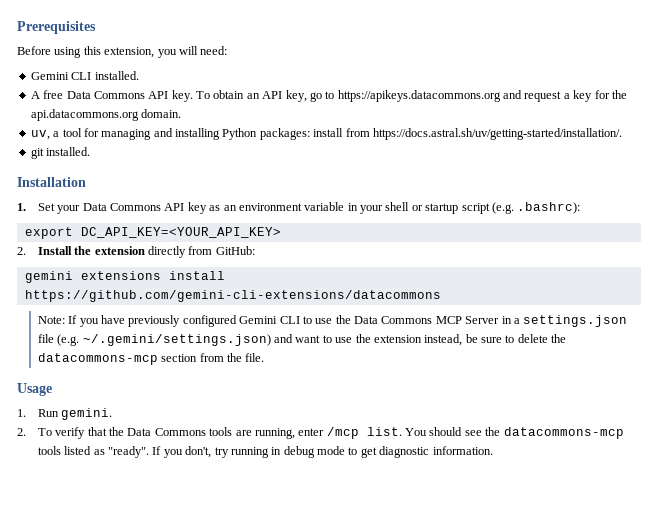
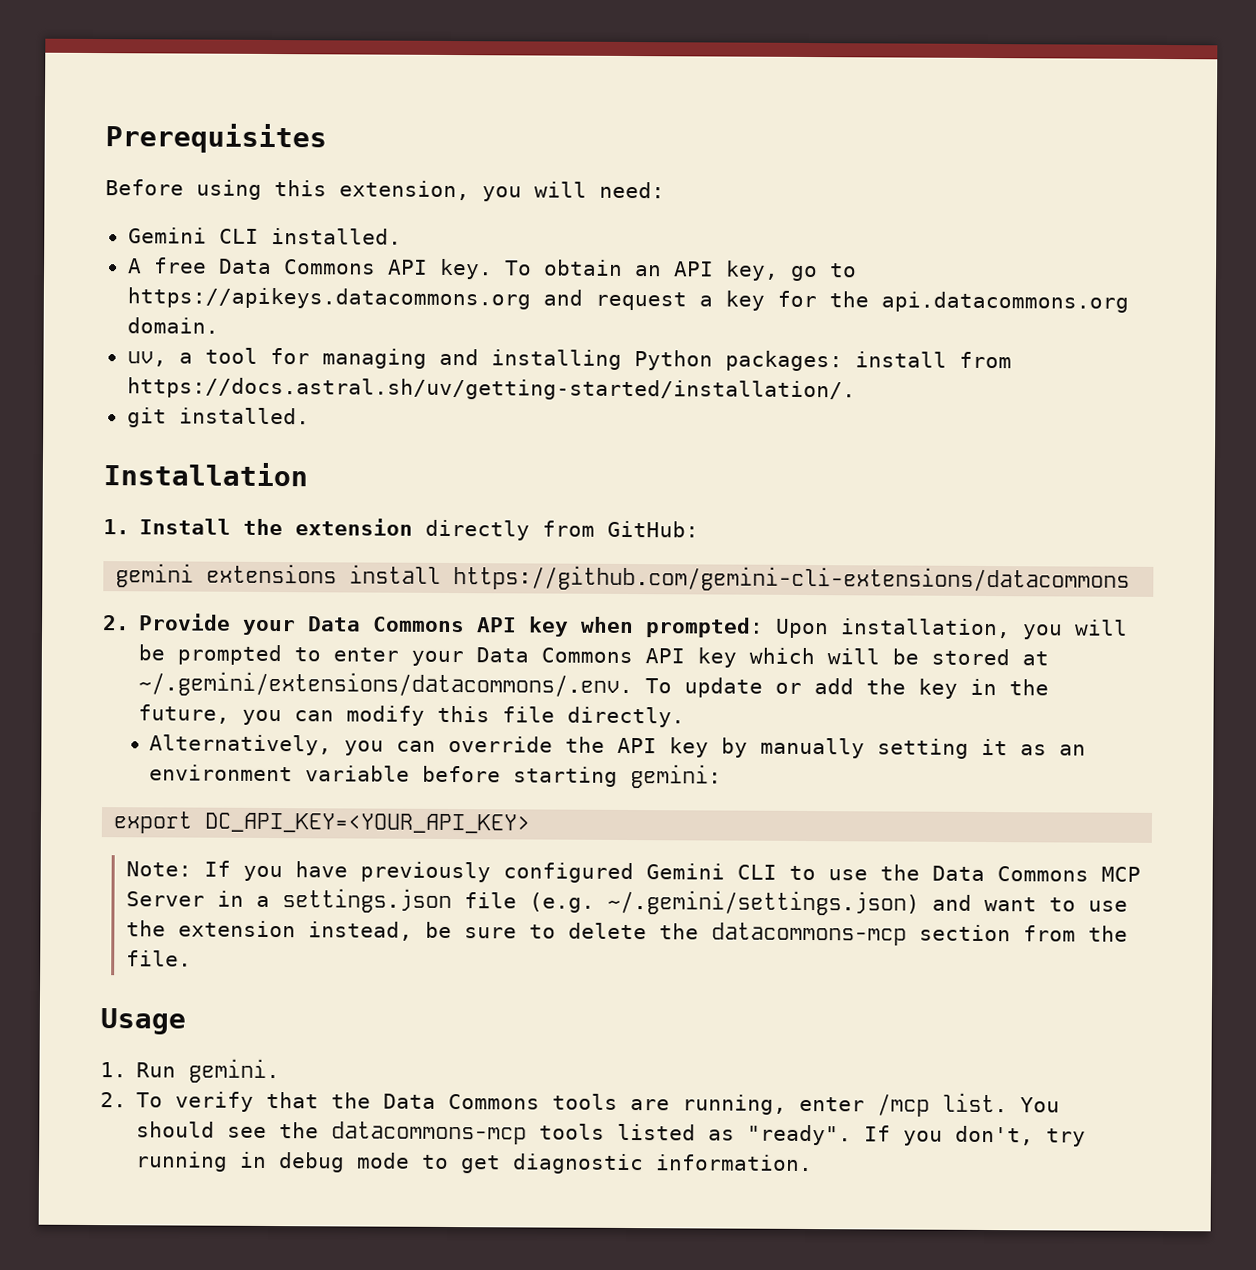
- 1. Set your Data Commons API key as an environment variable in your shell or startup script (e.g. .bashrc):
- export DC_API_KEY=<YOUR_API_KEY>
- 2. Install the extension directly from GitHub:
+ 1. Install the extension directly from GitHub:
+ 2. Provide your Data Commons API key when prompted: Upon installation, you will be prompted to enter your Data Commons API key which will be stored at ~/.gemini/extensions/datacommons/.env. To update or add the key in the future, you can modify this file directly.
+ Alternatively, you can override the API key by manually setting it as an environment variable before starting gemini:
+ export DC_API_KEY=<YOUR_API_KEY>

